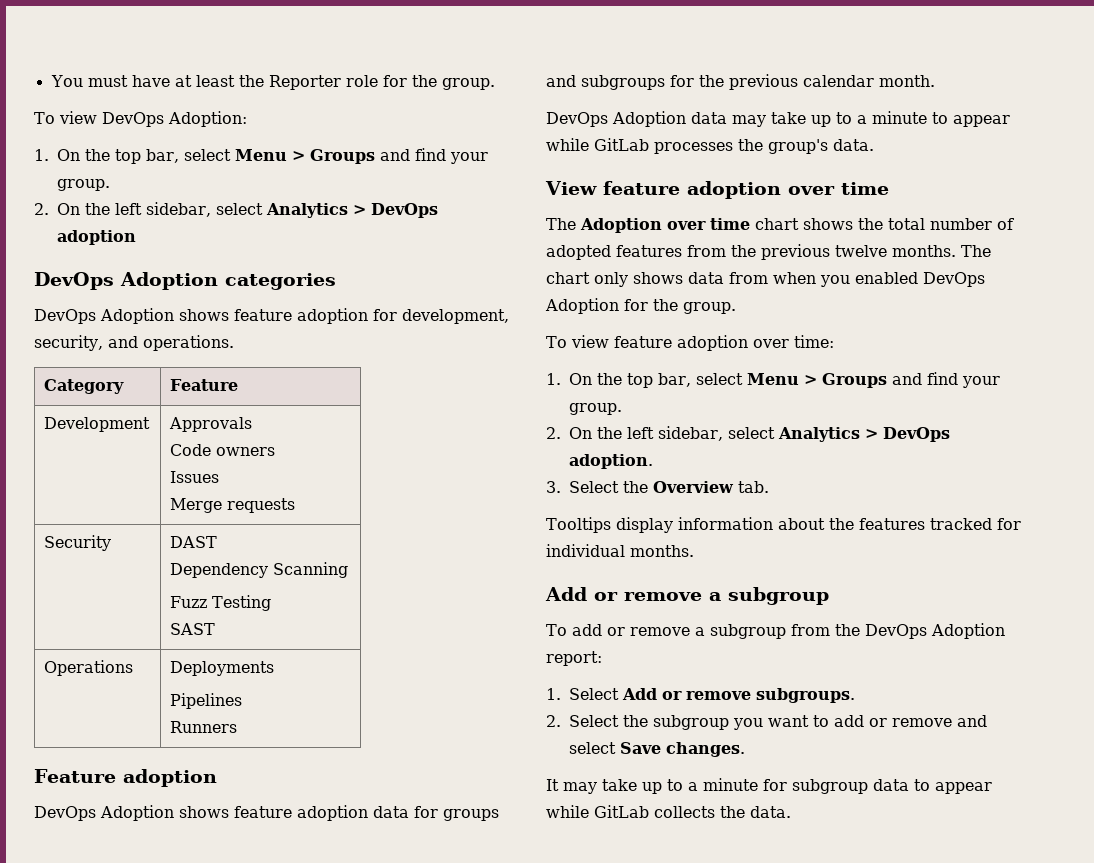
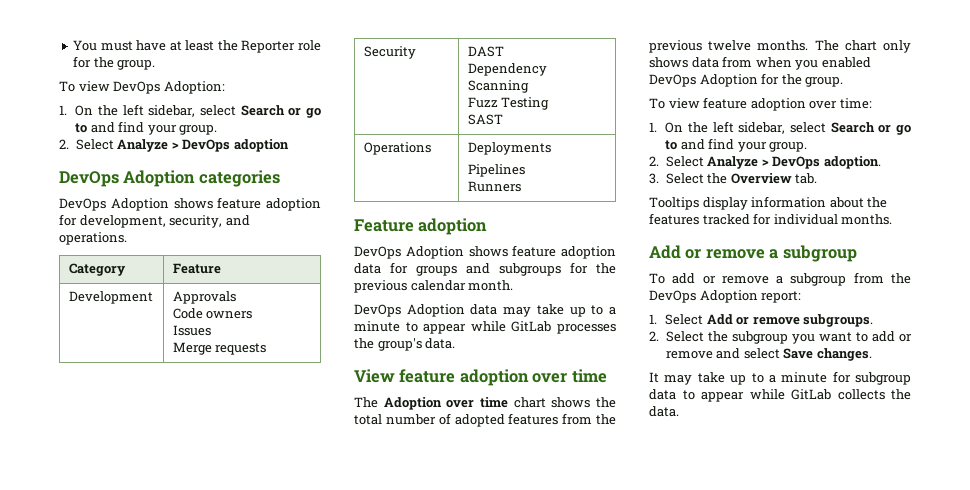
  To view DevOps Adoption:
- 1. On the top bar, select Menu > Groups and find your group.
- 2. On the left sidebar, select Analytics > DevOps adoption
+ 1. On the left sidebar, select Search or go to and find your group.
+ 2. Select Analyze > DevOps adoption
  To view feature adoption over time:
- 1. On the top bar, select Menu > Groups and find your group.
- 2. On the left sidebar, select Analytics > DevOps adoption.
+ 1. On the left sidebar, select Search or go to and find your group.
+ 2. Select Analyze > DevOps adoption.

